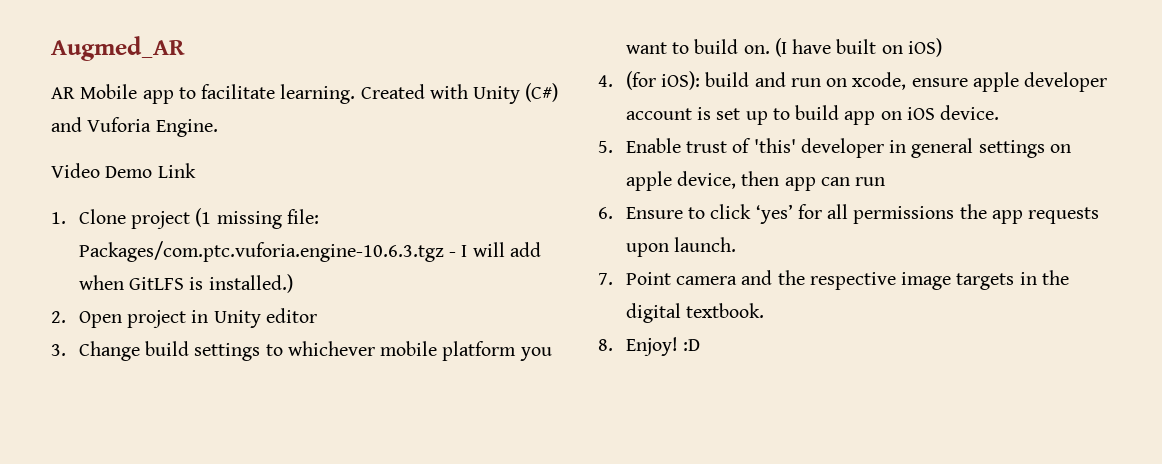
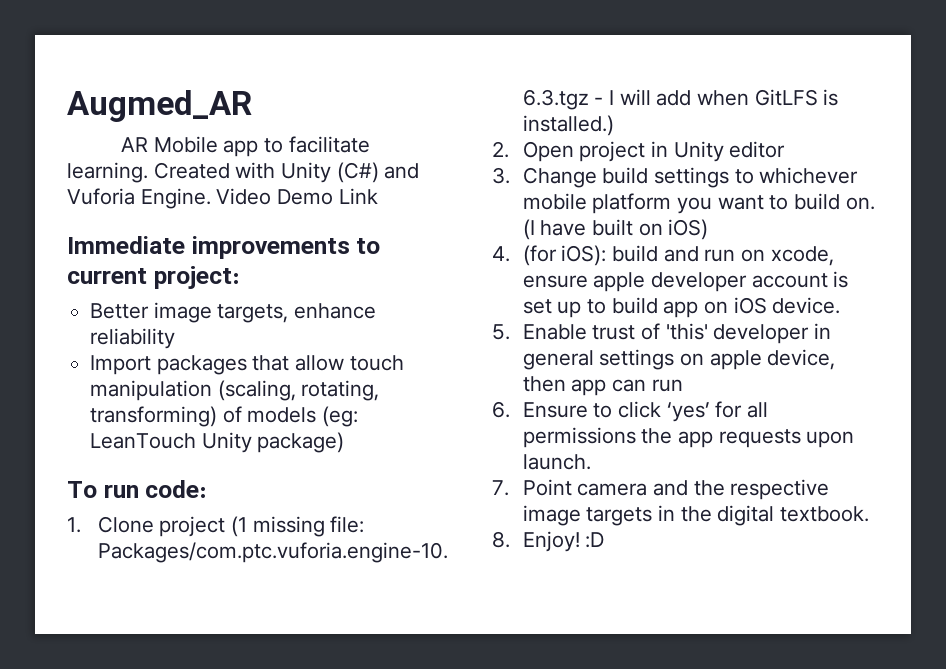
- Created with Unity (C#) and Vuforia Engine.
- Video Demo Link
+ Created with Unity (C#) and Vuforia Engine. Video Demo Link
+ Immediate improvements to current project:
+ Better image targets, enhance reliability
+ Import packages that allow touch manipulation (scaling, rotating, transforming) of models (eg: LeanTouch Unity package)
+ To run code:

